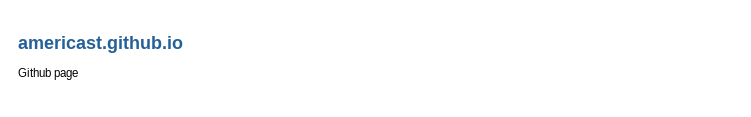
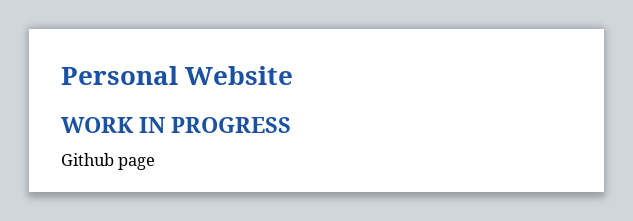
- americast.github.io
+ Personal Website
+ WORK IN PROGRESS

